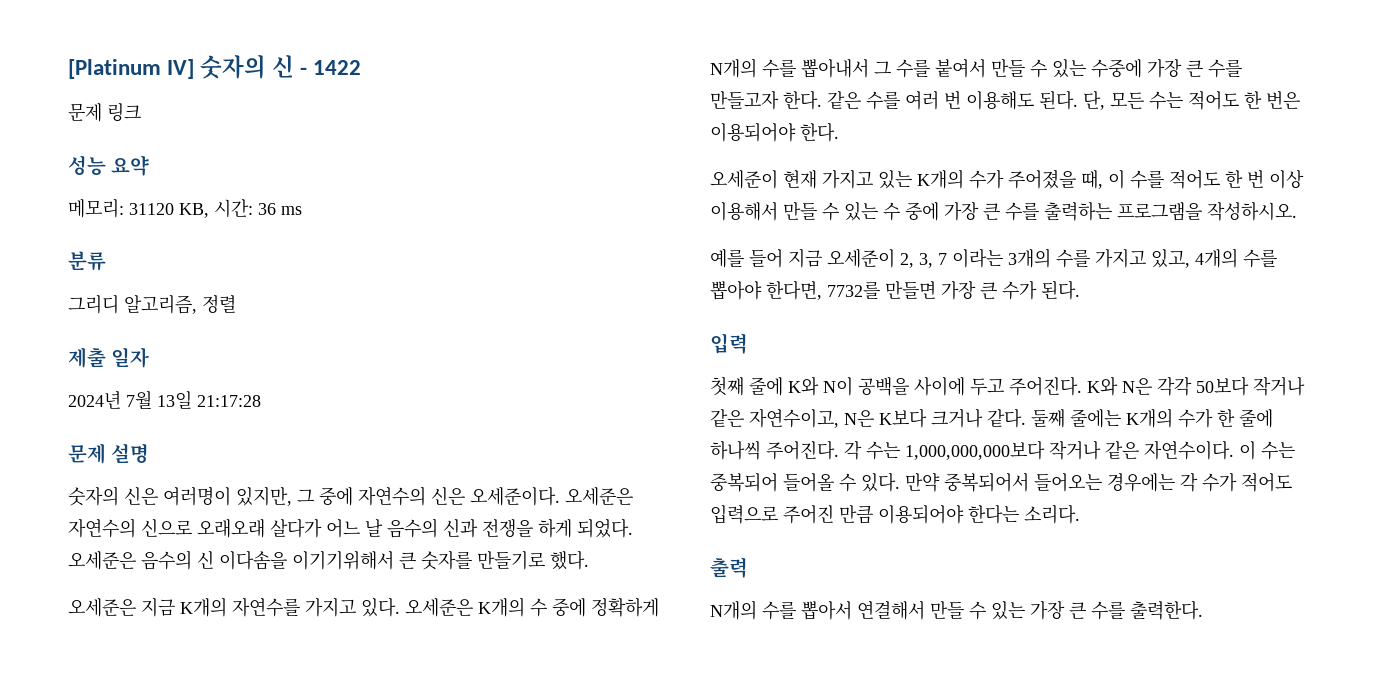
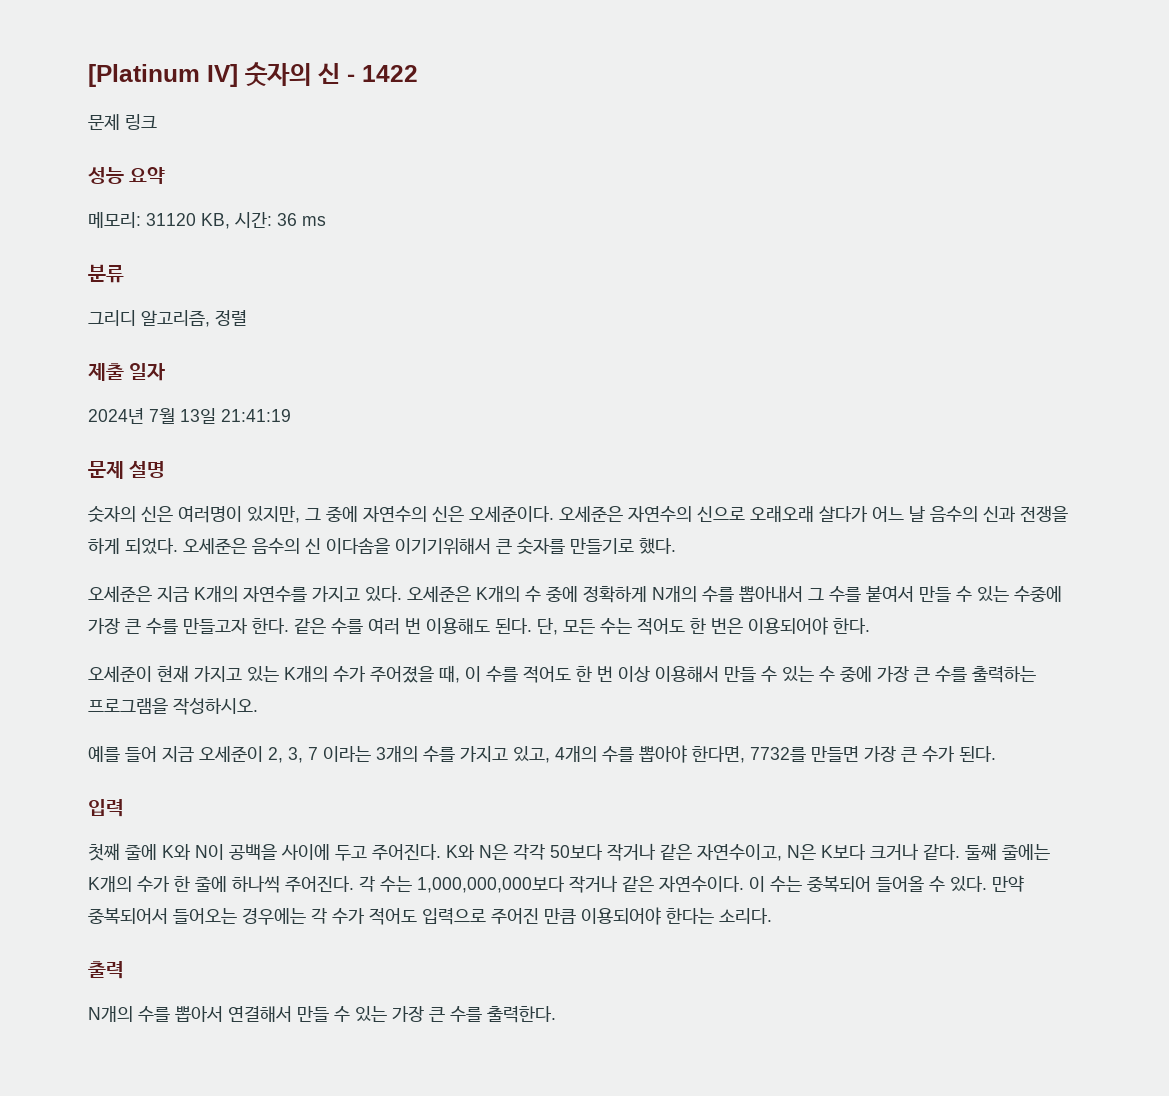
- 2024년 7월 13일 21:17:28
+ 2024년 7월 13일 21:41:19

